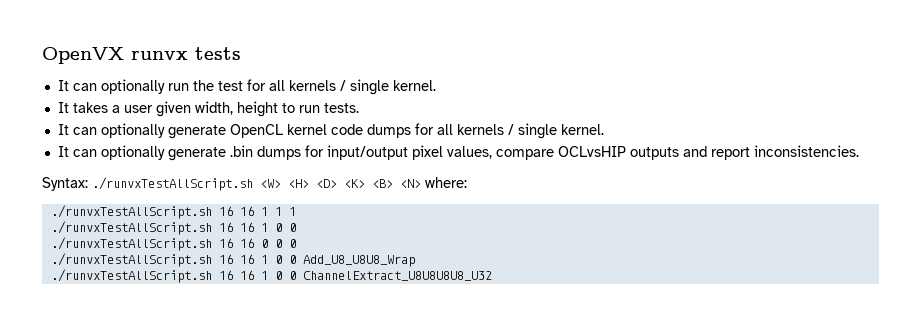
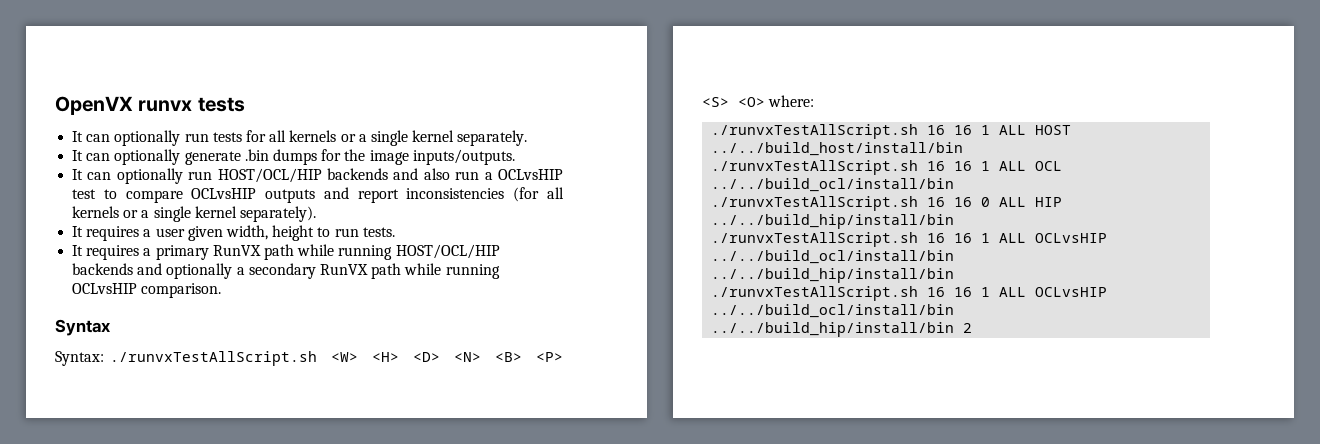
- It can optionally run the test for all kernels / single kernel.
- It takes a user given width, height to run tests.
+ It can optionally run tests for all kernels or a single kernel separately.
+ It can optionally generate .bin dumps for the image inputs/outputs.
+ It can optionally run HOST/OCL/HIP backends and also run a OCLvsHIP test to compare OCLvsHIP outputs and report inconsistencies (for all kernels or a single kernel separately).
+ It requires a user given width, height to run tests.
- It can optionally generate OpenCL kernel code dumps for all kernels / single kernel.
- It can optionally generate .bin dumps for input/output pixel values, compare OCLvsHIP outputs and report inconsistencies.
+ It requires a primary RunVX path while running HOST/OCL/HIP backends and optionally a secondary RunVX path while running OCLvsHIP comparison.
+ Syntax
- Syntax: ./runvxTestAllScript.sh <W> <H> <D> <K> <B> <N> where:
+ Syntax: ./runvxTestAllScript.sh <W> <H> <D> <N> <B> <P> <S> <O> where:
- ./runvxTestAllScript.sh 16 16 1 1 1
- ./runvxTestAllScript.sh 16 16 1 0 0
+ ./runvxTestAllScript.sh 16 16 1 ALL HOST ../../build_host/install/bin
+ ./runvxTestAllScript.sh 16 16 1 ALL OCL ../../build_ocl/install/bin
- ./runvxTestAllScript.sh 16 16 0 0 0
- ./runvxTestAllScript.sh 16 16 1 0 0 Add_U8_U8U8_Wrap
- ./runvxTestAllScript.sh 16 16 1 0 0 ChannelExtract_U8U8U8U8_U32
+ ./runvxTestAllScript.sh 16 16 0 ALL HIP ../../build_hip/install/bin
+ ./runvxTestAllScript.sh 16 16 1 ALL OCLvsHIP ../../build_ocl/install/bin ../../build_hip/install/bin
+ ./runvxTestAllScript.sh 16 16 1 ALL OCLvsHIP ../../build_ocl/install/bin ../../build_hip/install/bin 2

